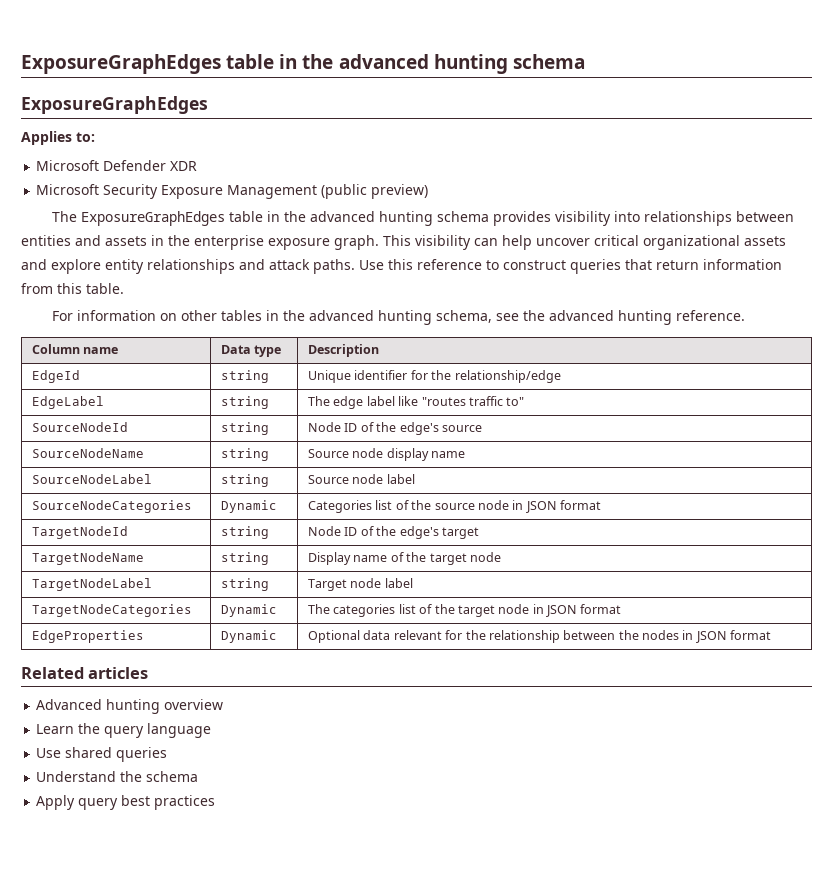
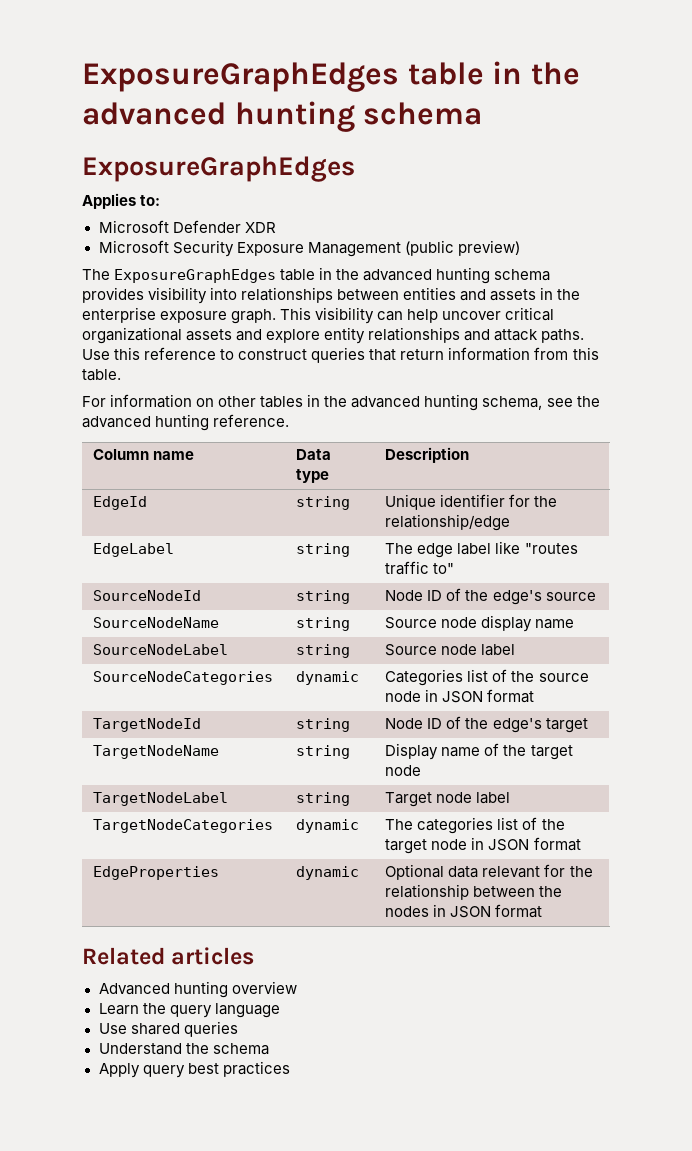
- SourceNodeCategories | Dynamic | Categories list of the source node in JSON format
+ SourceNodeCategories | dynamic | Categories list of the source node in JSON format
- TargetNodeCategories | Dynamic | The categories list of the target node in JSON format
+ TargetNodeCategories | dynamic | The categories list of the target node in JSON format
- EdgeProperties | Dynamic | Optional data relevant for the relationship between the nodes in JSON format
+ EdgeProperties | dynamic | Optional data relevant for the relationship between the nodes in JSON format

